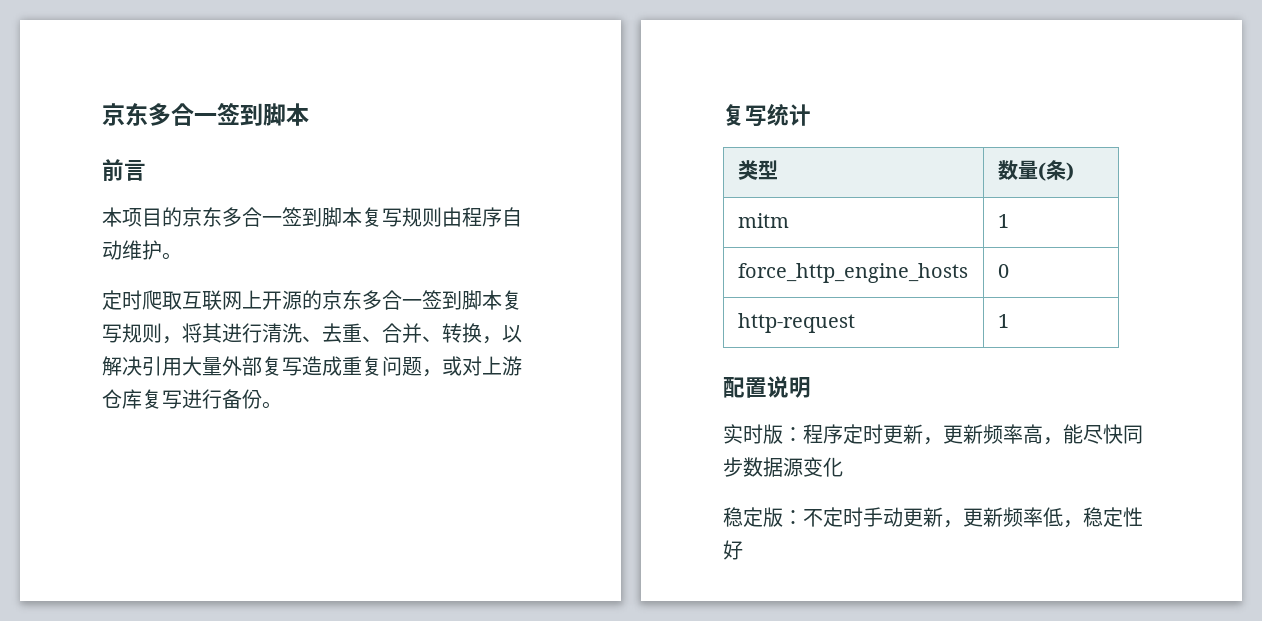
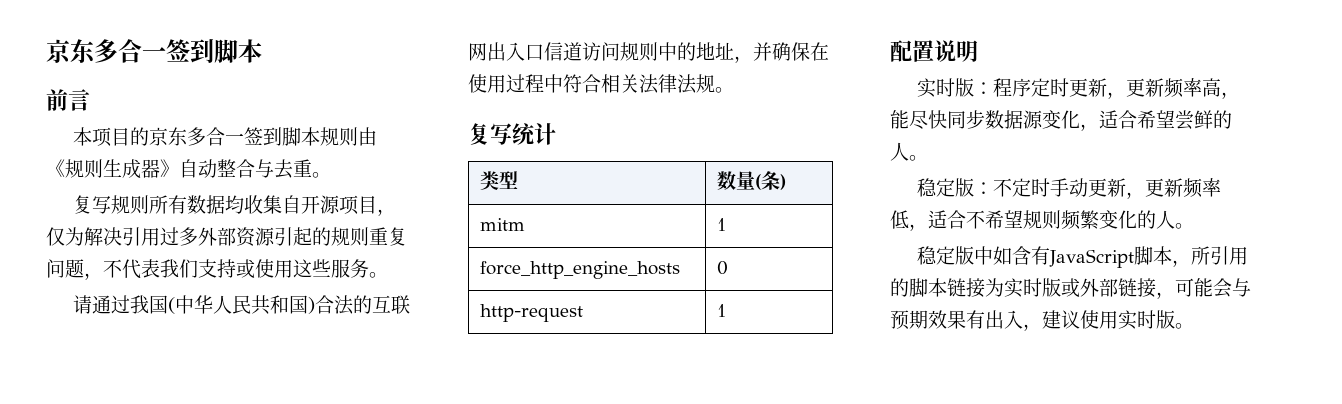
- 本项目的京东多合一签到脚本复写规则由程序自动维护。
- 定时爬取互联网上开源的京东多合一签到脚本复写规则，将其进行清洗、去重、合并、转换，以解决引用大量外部复写造成重复问题，或对上游仓库复写进行备份。
+ 本项目的京东多合一签到脚本规则由《规则生成器》自动整合与去重。
+ 复写规则所有数据均收集自开源项目，仅为解决引用过多外部资源引起的规则重复问题，不代表我们支持或使用这些服务。
+ 请通过我国(中华人民共和国)合法的互联网出入口信道访问规则中的地址，并确保在使用过程中符合相关法律法规。
- 实时版：程序定时更新，更新频率高，能尽快同步数据源变化
+ 实时版：程序定时更新，更新频率高，能尽快同步数据源变化，适合希望尝鲜的人。
- 稳定版：不定时手动更新，更新频率低，稳定性好
+ 稳定版：不定时手动更新，更新频率低，适合不希望规则频繁变化的人。
+ 稳定版中如含有JavaScript脚本，所引用的脚本链接为实时版或外部链接，可能会与预期效果有出入，建议使用实时版。

